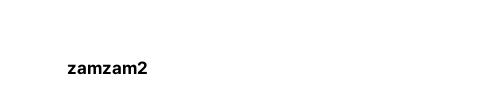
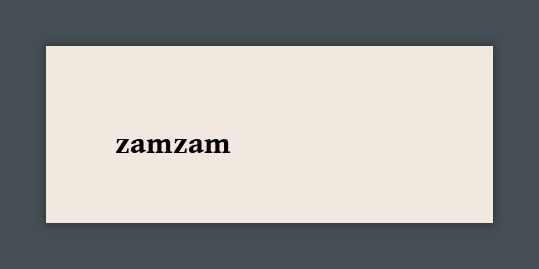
- zamzam2
+ zamzam

